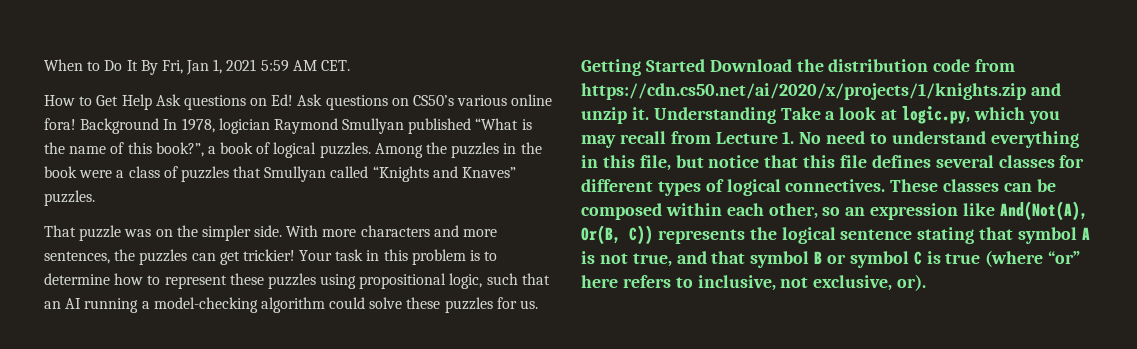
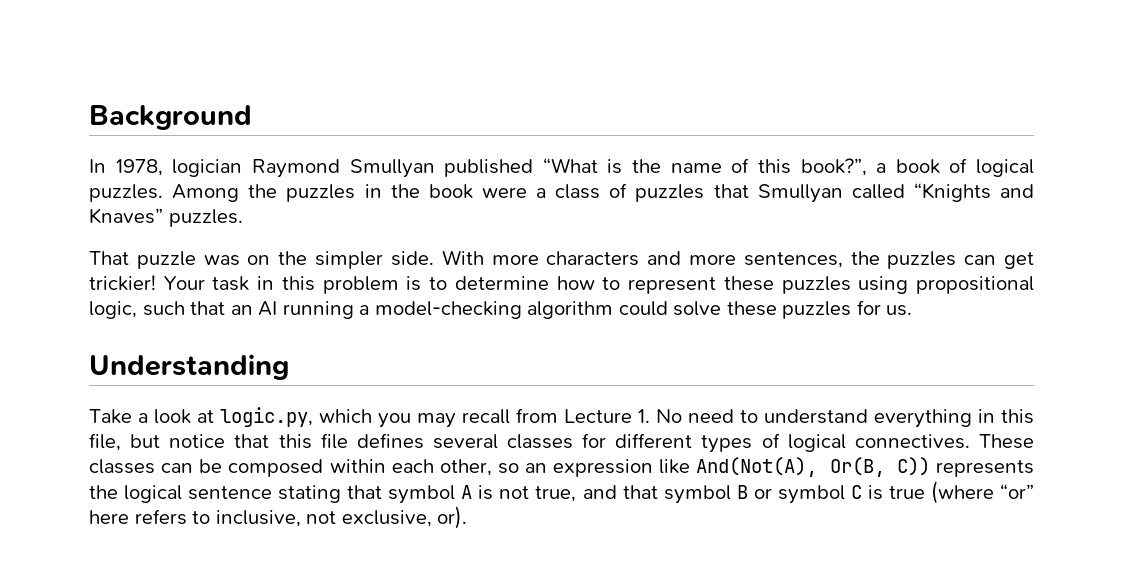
- When to Do It By Fri, Jan 1, 2021 5:59 AM CET.
- How to Get Help Ask questions on Ed! Ask questions on CS50’s various online fora! Background In 1978, logician Raymond Smullyan published “What is the name of this book?”, a book of logical puzzles.
+ Background
+ In 1978, logician Raymond Smullyan published “What is the name of this book?”, a book of logical puzzles.
- Getting Started Download the distribution code from https://cdn.cs50.net/ai/2020/x/projects/1/knights.zip and unzip it. Understanding Take a look at logic.py, which you may recall from Lecture 1. No need to understand everything in this file, but notice that this file defines several classes for different types of logical connectives.
+ Understanding
+ Take a look at logic.py, which you may recall from Lecture 1. No need to understand everything in this file, but notice that this file defines several classes for different types of logical connectives.

